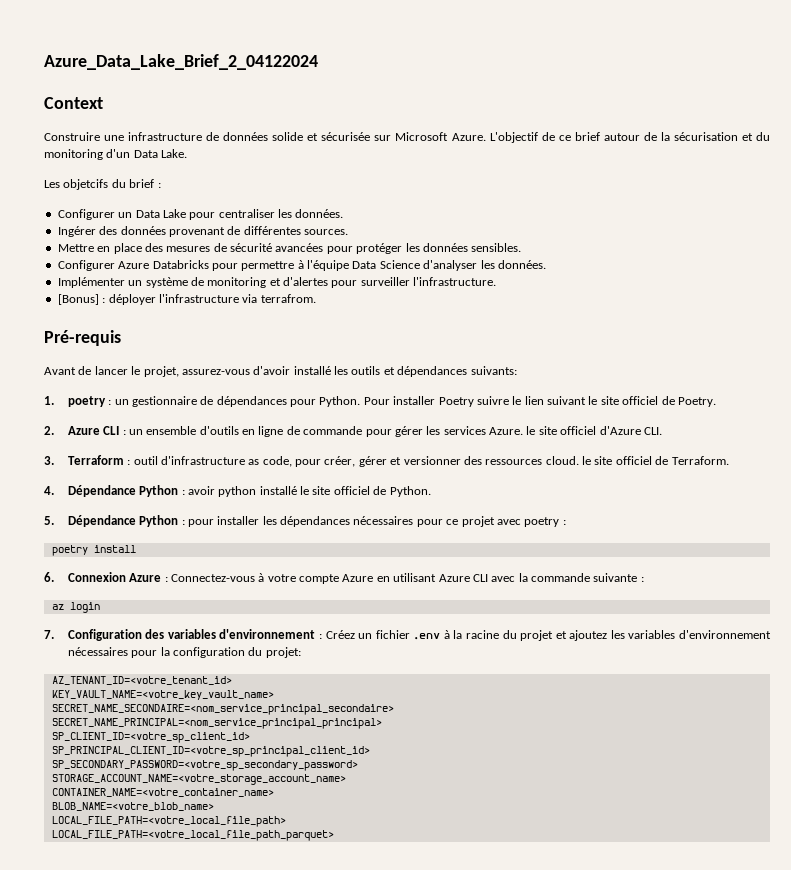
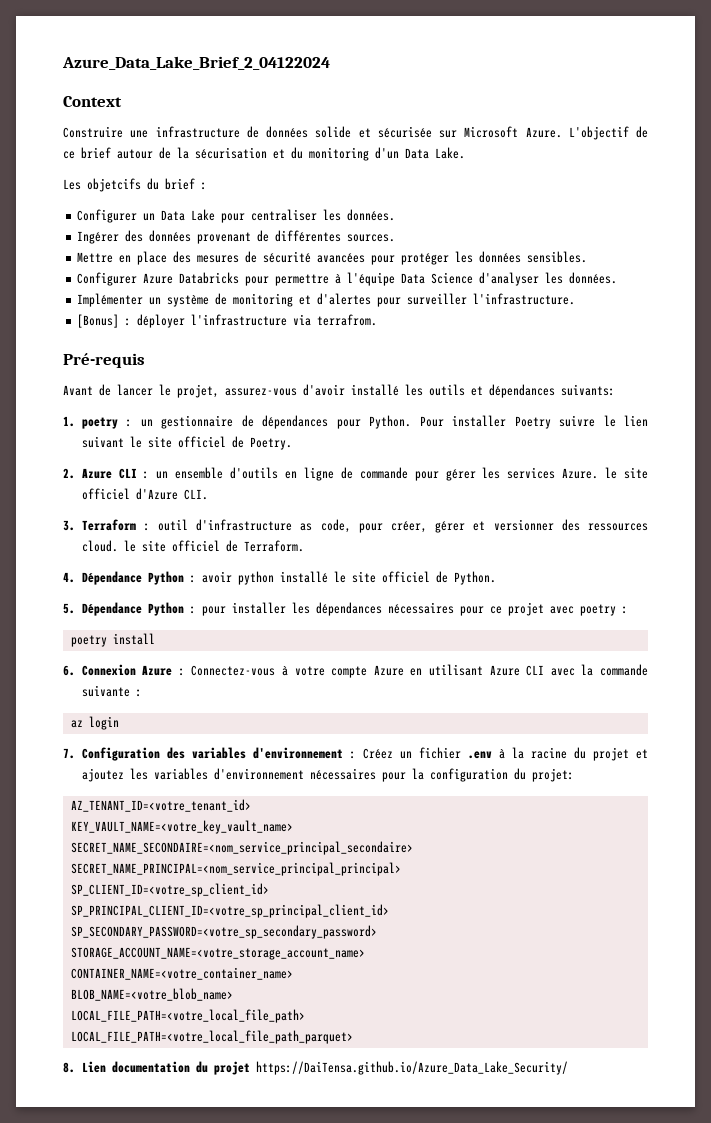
+ 8. Lien documentation du projet https://DaiTensa.github.io/Azure_Data_Lake_Security/

